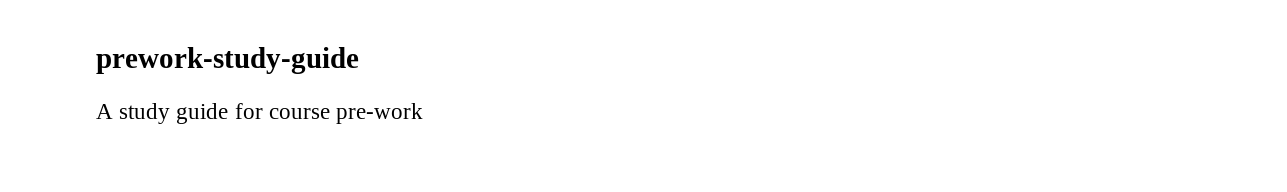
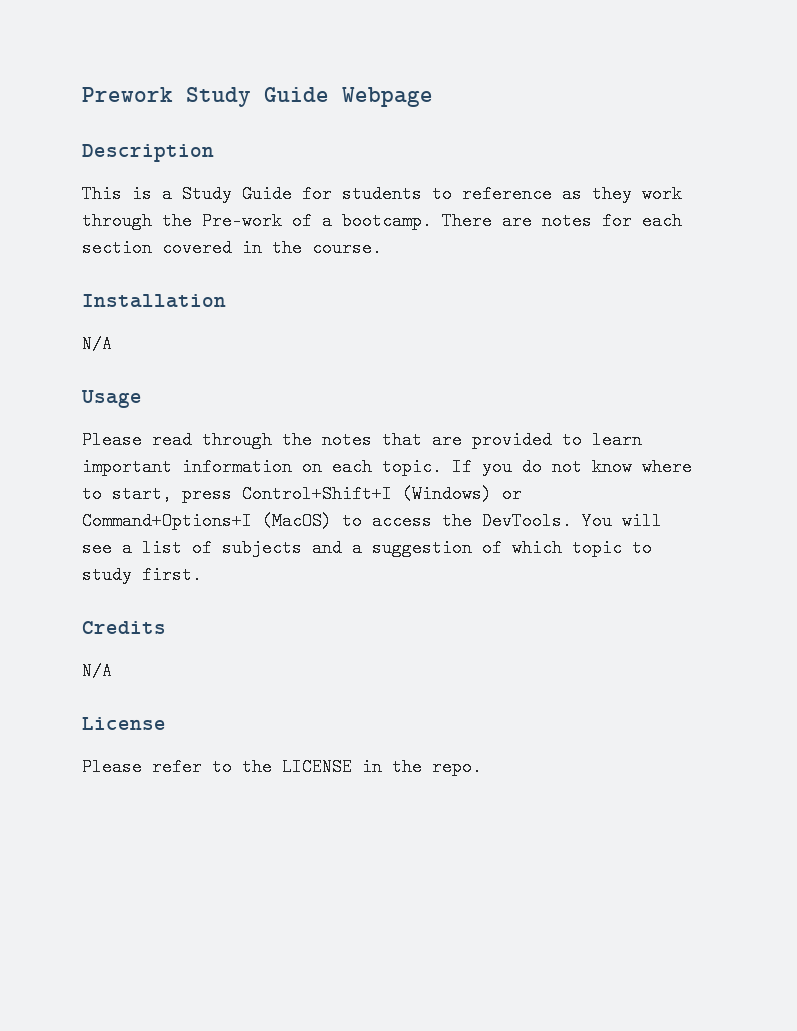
- prework-study-guide
- A study guide for course pre-work
+ Prework Study Guide Webpage
+ Description
+ This is a Study Guide for students to reference as they work through the Pre-work of a bootcamp. There are notes for each section covered in the course.
+ Installation
+ N/A
+ Usage
+ Please read through the notes that are provided to learn important information on each topic. If you do not know where to start, press Control+Shift+I (Windows) or Command+Options+I (MacOS) to access the DevTools. You will see a list of subjects and a suggestion of which topic to study first.
+ Credits
+ N/A
+ License
+ Please refer to the LICENSE in the repo.

